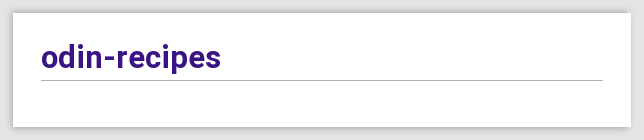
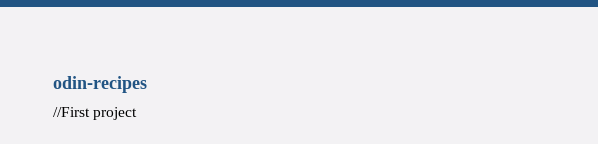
+ //First project

